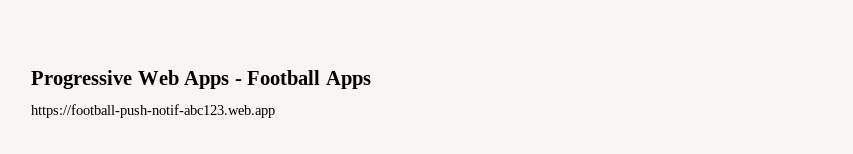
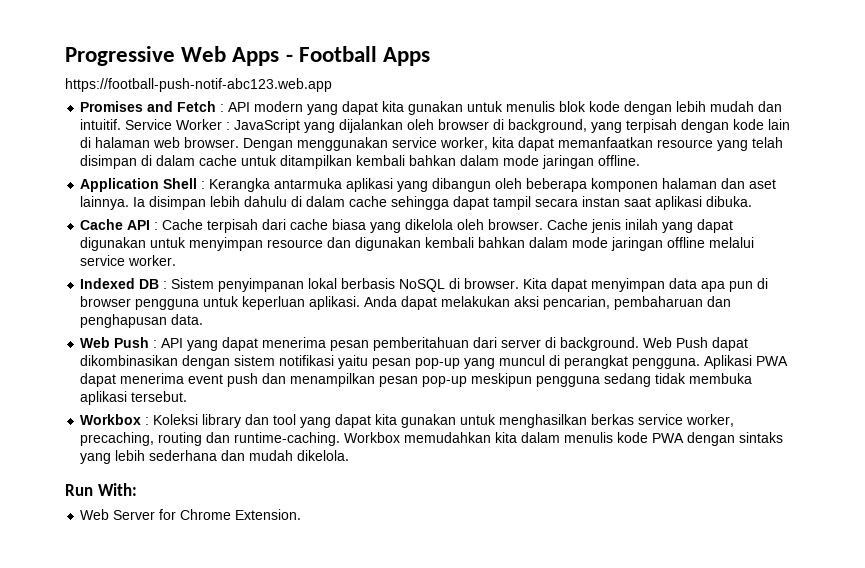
+ Promises and Fetch : API modern yang dapat kita gunakan untuk menulis blok kode dengan lebih mudah dan intuitif. Service Worker : JavaScript yang dijalankan oleh browser di background, yang terpisah dengan kode lain di halaman web browser. Dengan menggunakan service worker, kita dapat memanfaatkan resource yang telah disimpan di dalam cache untuk ditampilkan kembali bahkan dalam mode jaringan offline.
+ Application Shell : Kerangka antarmuka aplikasi yang dibangun oleh beberapa komponen halaman dan aset lainnya. Ia disimpan lebih dahulu di dalam cache sehingga dapat tampil secara instan saat aplikasi dibuka.
+ Cache API : Cache terpisah dari cache biasa yang dikelola oleh browser. Cache jenis inilah yang dapat digunakan untuk menyimpan resource dan digunakan kembali bahkan dalam mode jaringan offline melalui service worker.
+ Indexed DB : Sistem penyimpanan lokal berbasis NoSQL di browser. Kita dapat menyimpan data apa pun di browser pengguna untuk keperluan aplikasi. Anda dapat melakukan aksi pencarian, pembaharuan dan penghapusan data.
+ Web Push : API yang dapat menerima pesan pemberitahuan dari server di background. Web Push dapat dikombinasikan dengan sistem notifikasi yaitu pesan pop-up yang muncul di perangkat pengguna. Aplikasi PWA dapat menerima event push dan menampilkan pesan pop-up meskipun pengguna sedang tidak membuka aplikasi tersebut.
+ Workbox : Koleksi library dan tool yang dapat kita gunakan untuk menghasilkan berkas service worker, precaching, routing dan runtime-caching. Workbox memudahkan kita dalam menulis kode PWA dengan sintaks yang lebih sederhana dan mudah dikelola.
+ Run With:
+ Web Server for Chrome Extension.

